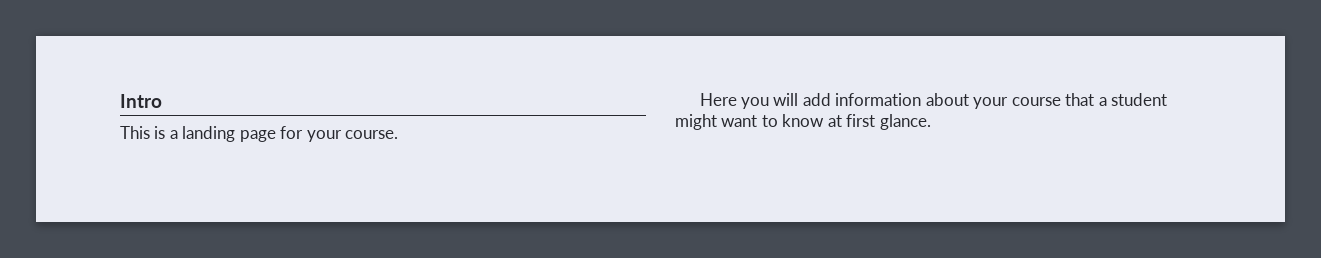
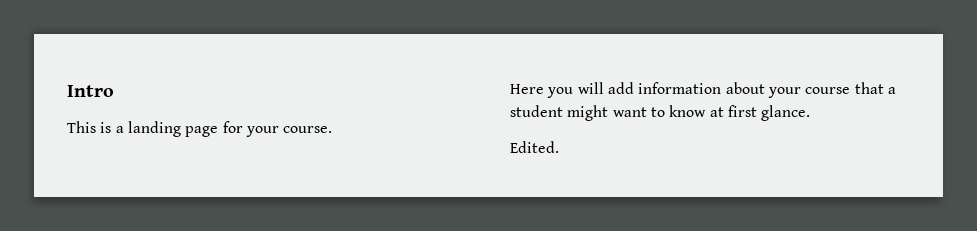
+ Edited.

